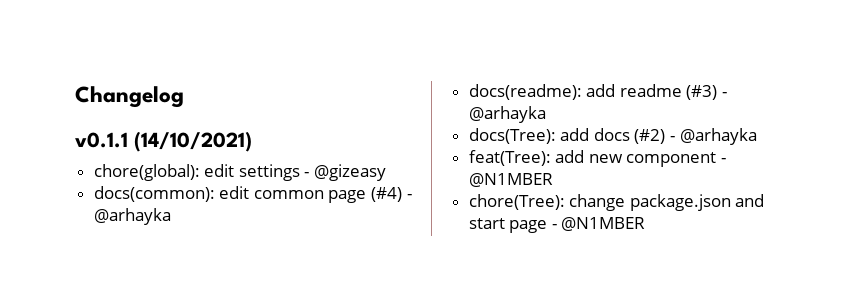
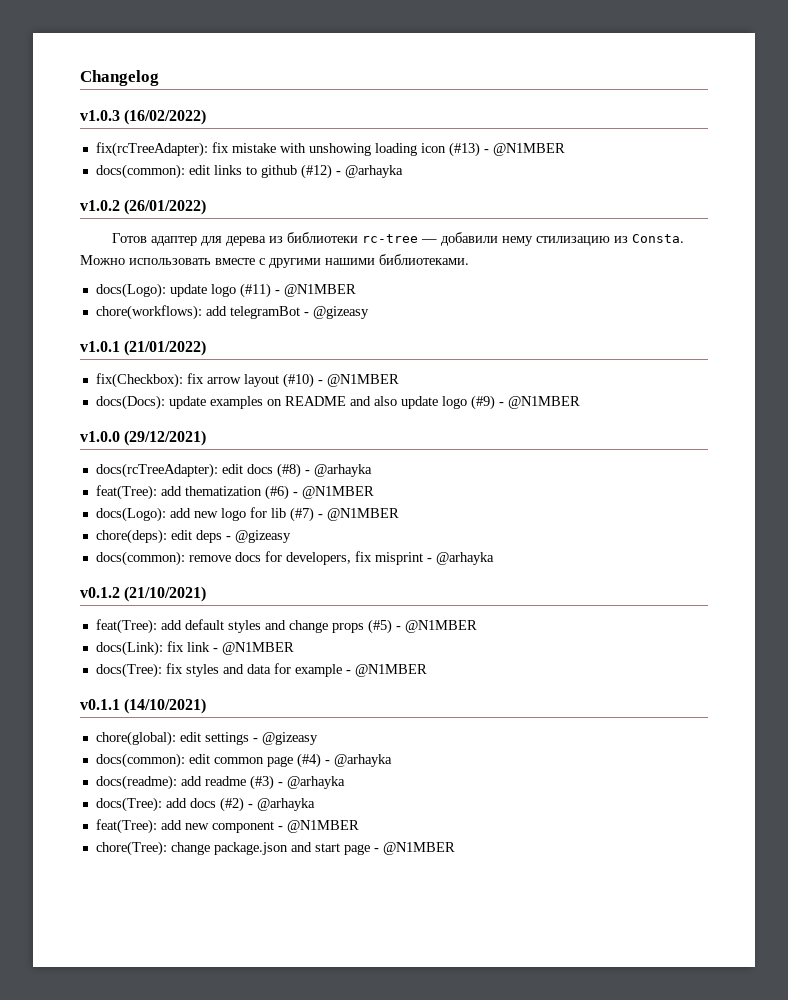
+ v1.0.3 (16/02/2022)
+ fix(rcTreeAdapter): fix mistake with unshowing loading icon (#13) - @N1MBER
+ docs(common): edit links to github (#12) - @arhayka
+ v1.0.2 (26/01/2022)
+ Готов адаптер для дерева из библиотеки rc-tree — добавили нему стилизацию из Consta. Можно использовать вместе с другими нашими библиотеками.
+ docs(Logo): update logo (#11) - @N1MBER
+ chore(workflows): add telegramBot - @gizeasy
+ v1.0.1 (21/01/2022)
+ fix(Checkbox): fix arrow layout (#10) - @N1MBER
+ docs(Docs): update examples on README and also update logo (#9) - @N1MBER
+ v1.0.0 (29/12/2021)
+ docs(rcTreeAdapter): edit docs (#8) - @arhayka
+ feat(Tree): add thematization (#6) - @N1MBER
+ docs(Logo): add new logo for lib (#7) - @N1MBER
+ chore(deps): edit deps - @gizeasy
+ docs(common): remove docs for developers, fix misprint - @arhayka
+ v0.1.2 (21/10/2021)
+ feat(Tree): add default styles and change props (#5) - @N1MBER
+ docs(Link): fix link - @N1MBER
+ docs(Tree): fix styles and data for example - @N1MBER

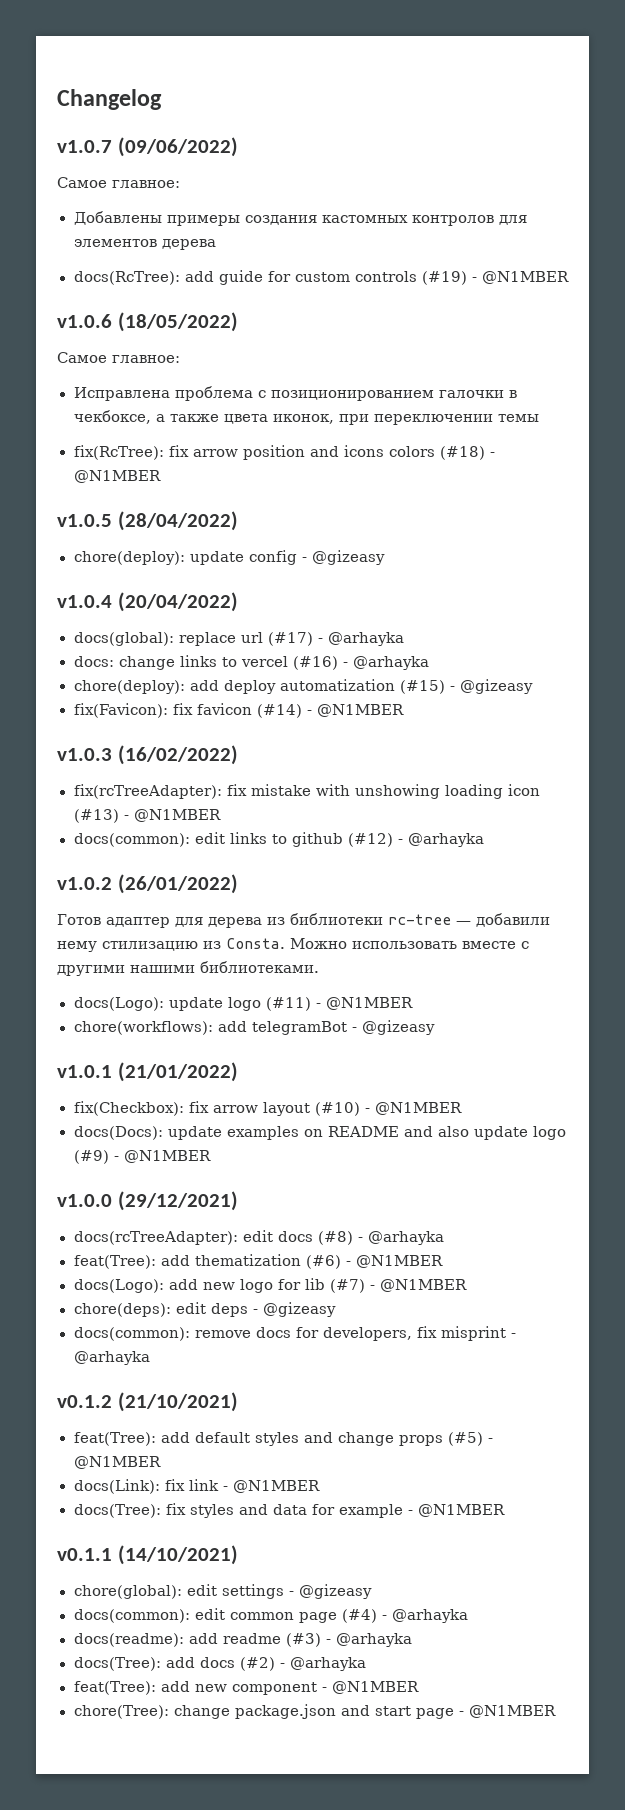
+ v1.0.7 (09/06/2022)
+ Самое главное:
+ Добавлены примеры создания кастомных контролов для элементов дерева
+ docs(RcTree): add guide for custom controls (#19) - @N1MBER
+ v1.0.6 (18/05/2022)
+ Самое главное:
+ Исправлена проблема с позиционированием галочки в чекбоксе, а также цвета иконок, при переключении темы
+ fix(RcTree): fix arrow position and icons colors (#18) - @N1MBER
+ v1.0.5 (28/04/2022)
+ chore(deploy): update config - @gizeasy
+ v1.0.4 (20/04/2022)
+ docs(global): replace url (#17) - @arhayka
+ docs: change links to vercel (#16) - @arhayka
+ chore(deploy): add deploy automatization (#15) - @gizeasy
+ fix(Favicon): fix favicon (#14) - @N1MBER

